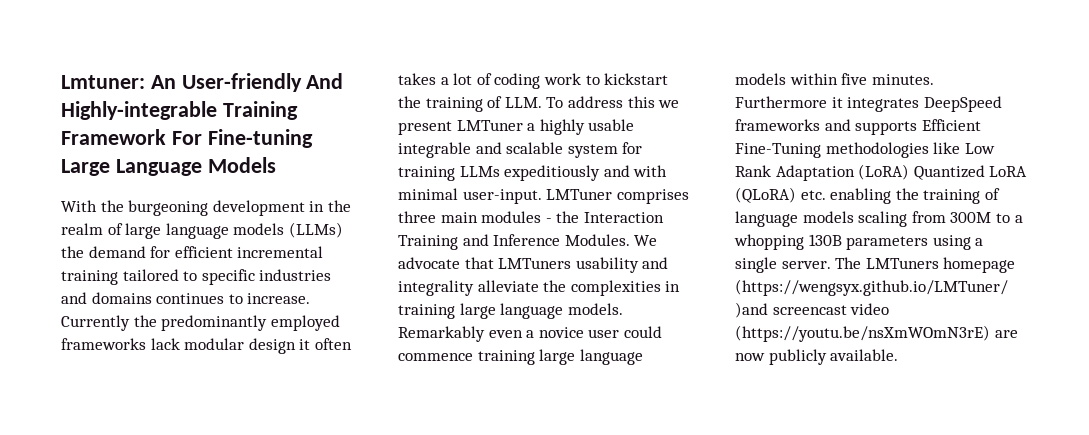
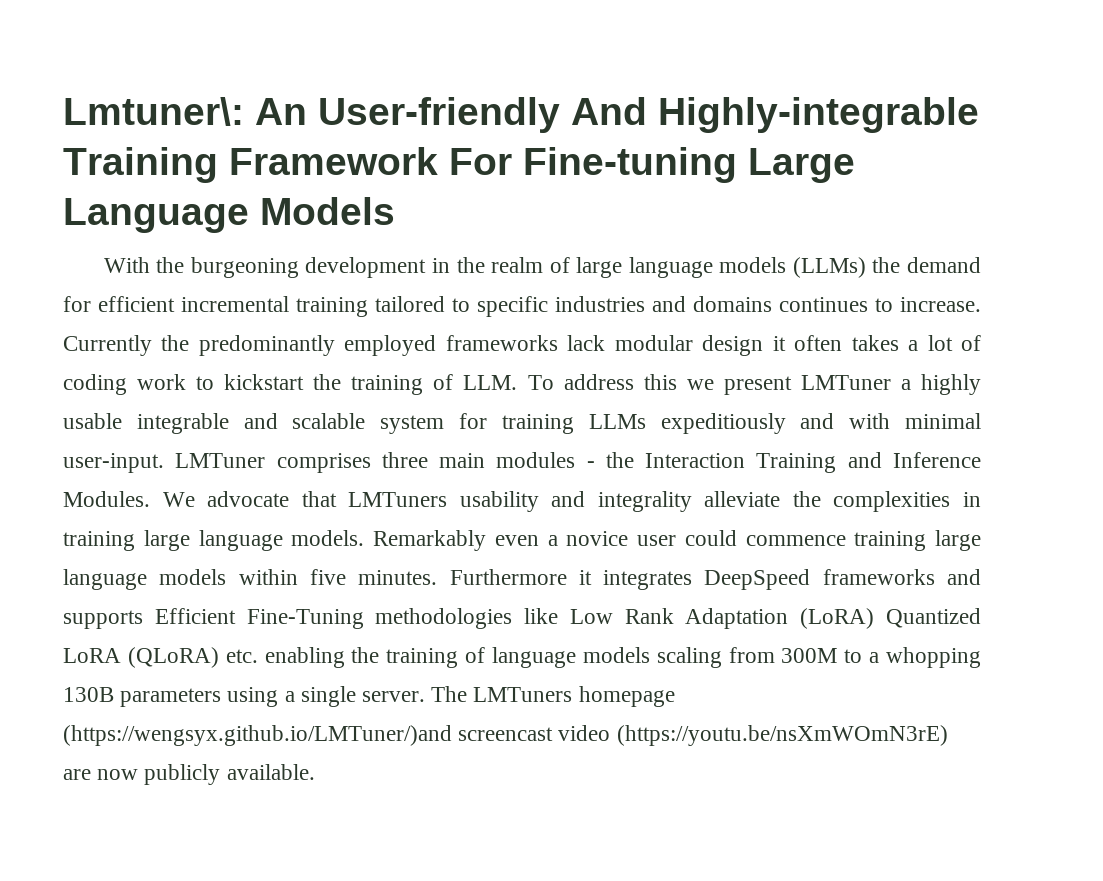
- Lmtuner: An User-friendly And Highly-integrable Training Framework For Fine-tuning Large Language Models
+ Lmtuner\: An User-friendly And Highly-integrable Training Framework For Fine-tuning Large Language Models

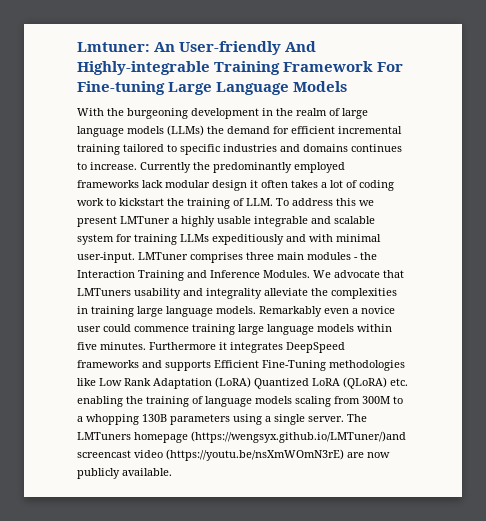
- Lmtuner\: An User-friendly And Highly-integrable Training Framework For Fine-tuning Large Language Models
+ Lmtuner: An User-friendly And Highly-integrable Training Framework For Fine-tuning Large Language Models

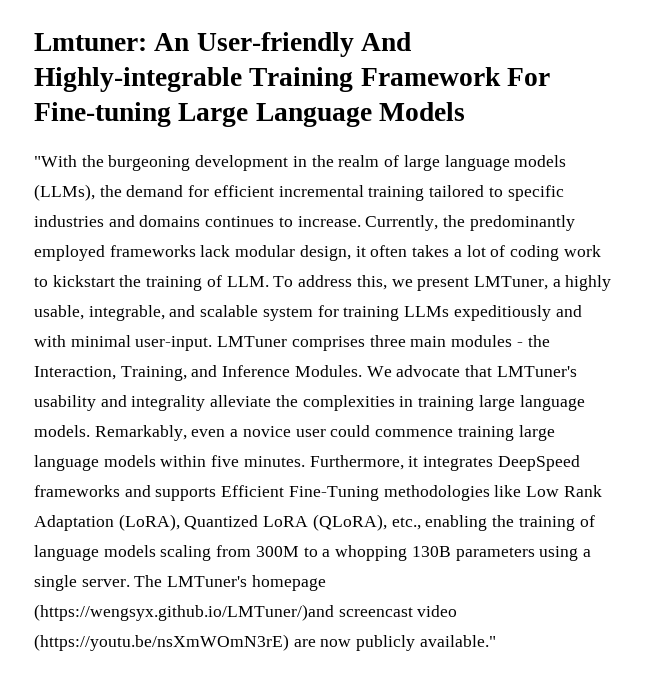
- With the burgeoning development in the realm of large language models (LLMs) the demand for efficient incremental training tailored to specific industries and domains continues to increase.
+ "With the burgeoning development in the realm of large language models (LLMs), the demand for efficient incremental training tailored to specific industries and domains continues to increase.
- Currently the predominantly employed frameworks lack modular design it often takes a lot of coding work to kickstart the training of LLM. To address this we present LMTuner a highly usable integrable and scalable system for training LLMs expeditiously and with minimal user-input.
+ Currently, the predominantly employed frameworks lack modular design, it often takes a lot of coding work to kickstart the training of LLM. To address this, we present LMTuner, a highly usable, integrable, and scalable system for training LLMs expeditiously and with minimal user-input.
- LMTuner comprises three main modules - the Interaction Training and Inference Modules.
+ LMTuner comprises three main modules - the Interaction, Training, and Inference Modules.
- We advocate that LMTuners usability and integrality alleviate the complexities in training large language models.
+ We advocate that LMTuner's usability and integrality alleviate the complexities in training large language models.
- Remarkably even a novice user could commence training large language models within five minutes.
+ Remarkably, even a novice user could commence training large language models within five minutes.
- Furthermore it integrates DeepSpeed frameworks and supports Efficient Fine-Tuning methodologies like Low Rank Adaptation (LoRA) Quantized LoRA (QLoRA) etc. enabling the training of language models scaling from 300M to a whopping 130B parameters using a single server.
+ Furthermore, it integrates DeepSpeed frameworks and supports Efficient Fine-Tuning methodologies like Low Rank Adaptation (LoRA), Quantized LoRA (QLoRA), etc., enabling the training of language models scaling from 300M to a whopping 130B parameters using a single server.
- The LMTuners homepage (https://wengsyx.github.io/LMTuner/)and screencast video (https://youtu.be/nsXmWOmN3rE) are now publicly available.
+ The LMTuner's homepage (https://wengsyx.github.io/LMTuner/)and screencast video (https://youtu.be/nsXmWOmN3rE) are now publicly available."

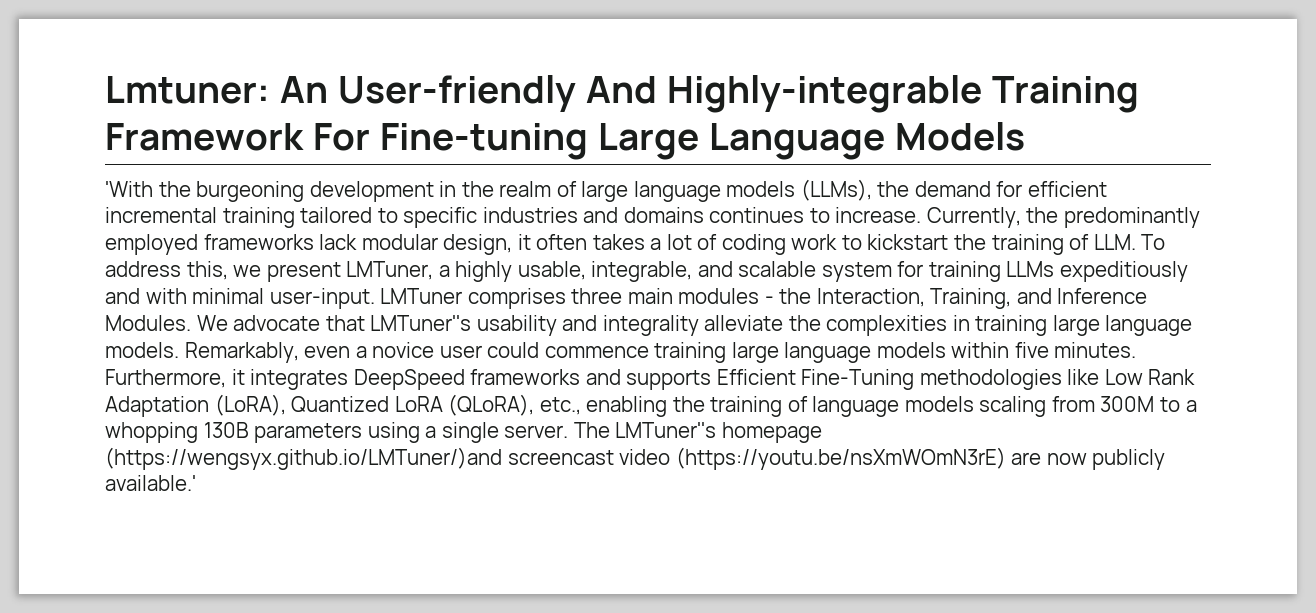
- "With the burgeoning development in the realm of large language models (LLMs), the demand for efficient incremental training tailored to specific industries and domains continues to increase.
+ 'With the burgeoning development in the realm of large language models (LLMs), the demand for efficient incremental training tailored to specific industries and domains continues to increase.
- We advocate that LMTuner's usability and integrality alleviate the complexities in training large language models.
+ We advocate that LMTuner''s usability and integrality alleviate the complexities in training large language models.
- The LMTuner's homepage (https://wengsyx.github.io/LMTuner/)and screencast video (https://youtu.be/nsXmWOmN3rE) are now publicly available."
+ The LMTuner''s homepage (https://wengsyx.github.io/LMTuner/)and screencast video (https://youtu.be/nsXmWOmN3rE) are now publicly available.'

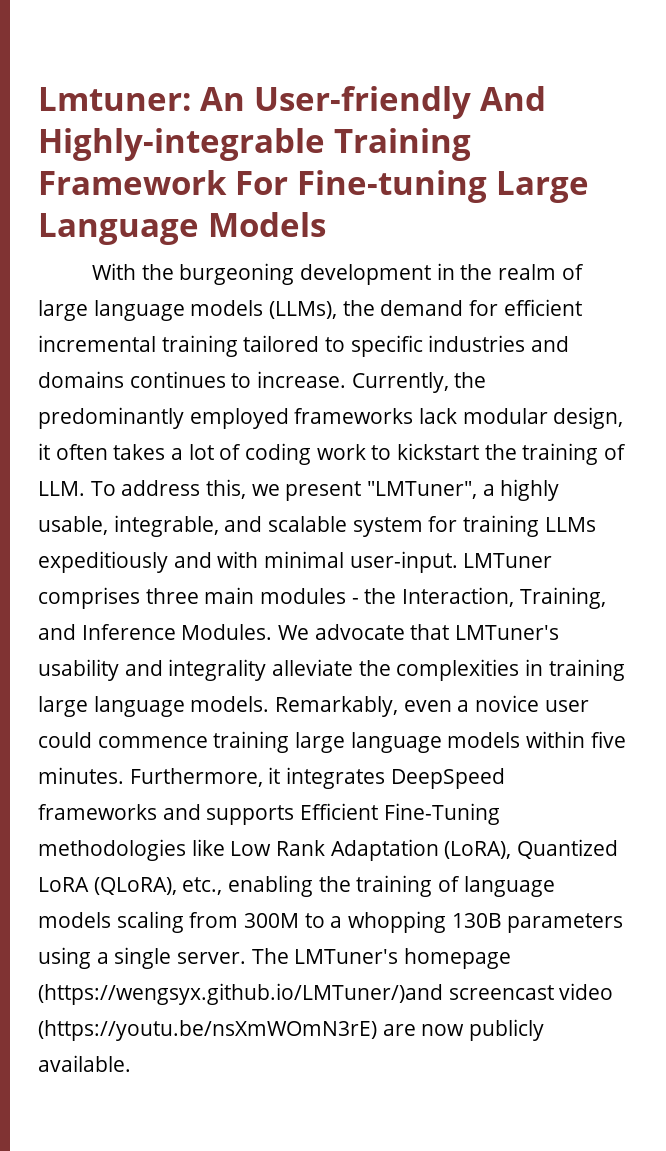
- 'With the burgeoning development in the realm of large language models (LLMs), the demand for efficient incremental training tailored to specific industries and domains continues to increase.
+ With the burgeoning development in the realm of large language models (LLMs), the demand for efficient incremental training tailored to specific industries and domains continues to increase.
- Currently, the predominantly employed frameworks lack modular design, it often takes a lot of coding work to kickstart the training of LLM. To address this, we present LMTuner, a highly usable, integrable, and scalable system for training LLMs expeditiously and with minimal user-input.
+ Currently, the predominantly employed frameworks lack modular design, it often takes a lot of coding work to kickstart the training of LLM. To address this, we present "LMTuner", a highly usable, integrable, and scalable system for training LLMs expeditiously and with minimal user-input.
- We advocate that LMTuner''s usability and integrality alleviate the complexities in training large language models.
+ We advocate that LMTuner's usability and integrality alleviate the complexities in training large language models.
- The LMTuner''s homepage (https://wengsyx.github.io/LMTuner/)and screencast video (https://youtu.be/nsXmWOmN3rE) are now publicly available.'
+ The LMTuner's homepage (https://wengsyx.github.io/LMTuner/)and screencast video (https://youtu.be/nsXmWOmN3rE) are now publicly available.

